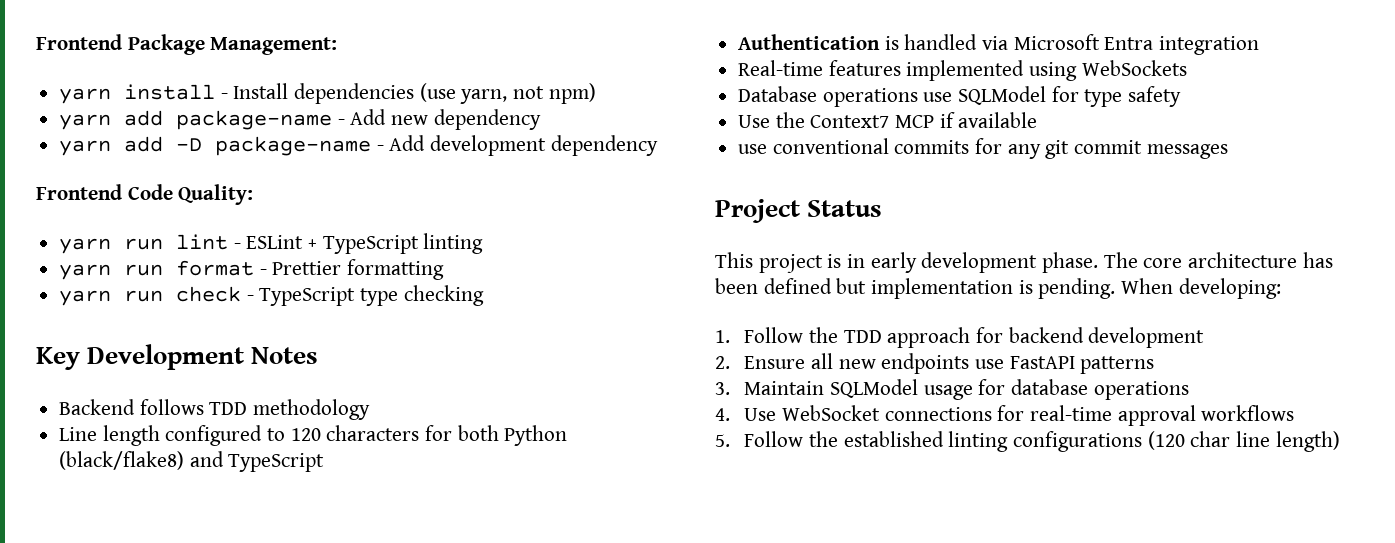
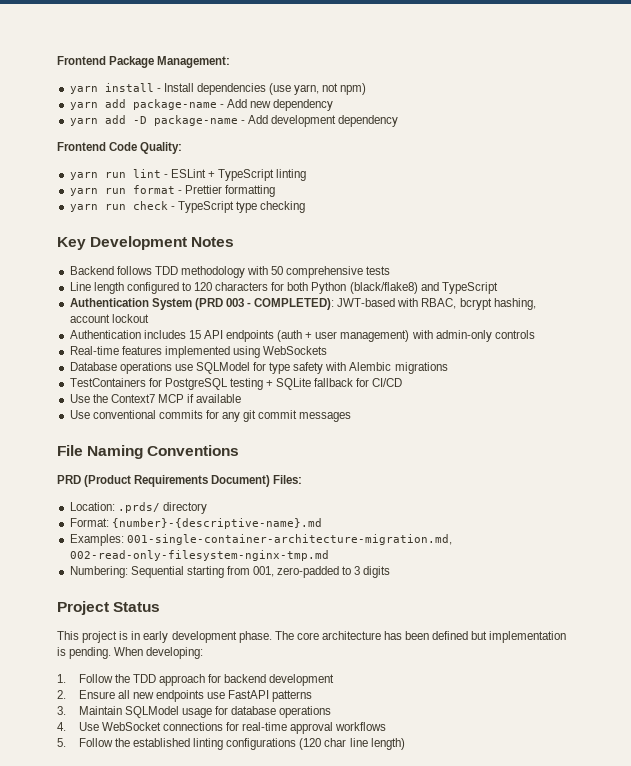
- Backend follows TDD methodology
+ Backend follows TDD methodology with 50 comprehensive tests
- Authentication is handled via Microsoft Entra integration
+ Authentication System (PRD 003 - COMPLETED): JWT-based with RBAC, bcrypt hashing, account lockout
+ Authentication includes 15 API endpoints (auth + user management) with admin-only controls
- Database operations use SQLModel for type safety
+ Database operations use SQLModel for type safety with Alembic migrations
+ TestContainers for PostgreSQL testing + SQLite fallback for CI/CD
- use conventional commits for any git commit messages
+ Use conventional commits for any git commit messages
+ File Naming Conventions
+ PRD (Product Requirements Document) Files:
+ Location: .prds/ directory
+ Format: {number}-{descriptive-name}.md
+ Examples: 001-single-container-architecture-migration.md, 002-read-only-filesystem-nginx-tmp.md
+ Numbering: Sequential starting from 001, zero-padded to 3 digits

